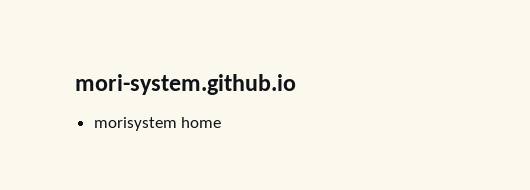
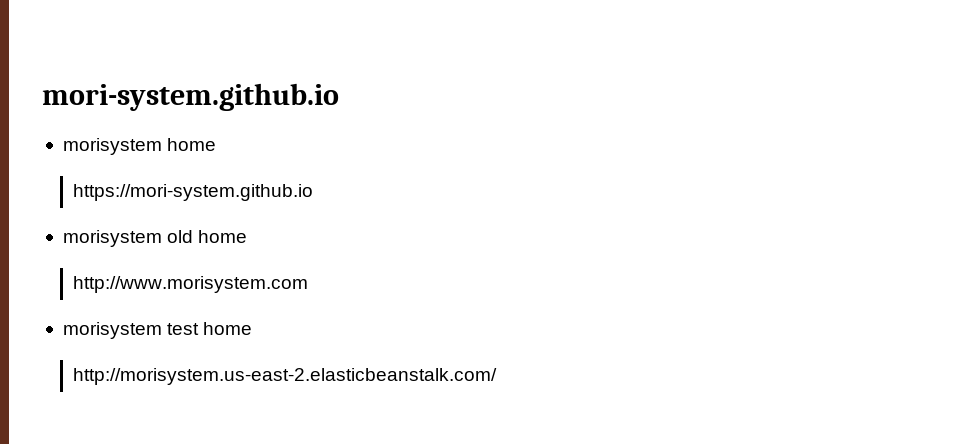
+ https://mori-system.github.io
+ morisystem old home
+ http://www.morisystem.com
+ morisystem test home
+ http://morisystem.us-east-2.elasticbeanstalk.com/

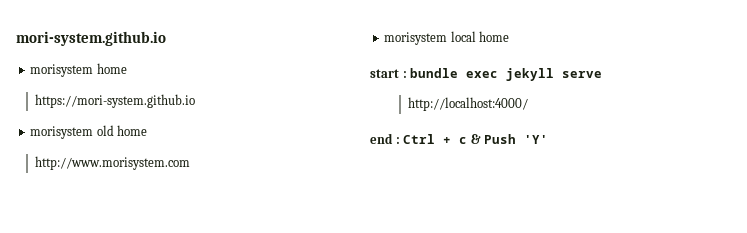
- morisystem test home
- http://morisystem.us-east-2.elasticbeanstalk.com/
+ morisystem local home
+ start : bundle exec jekyll serve
+ http://localhost:4000/
+ end : Ctrl + c & Push 'Y'

